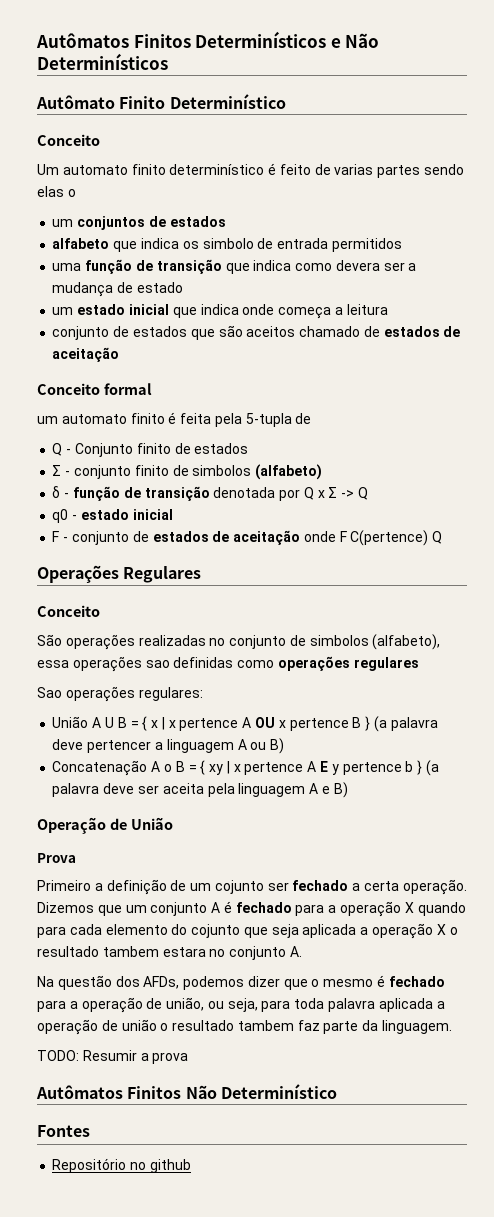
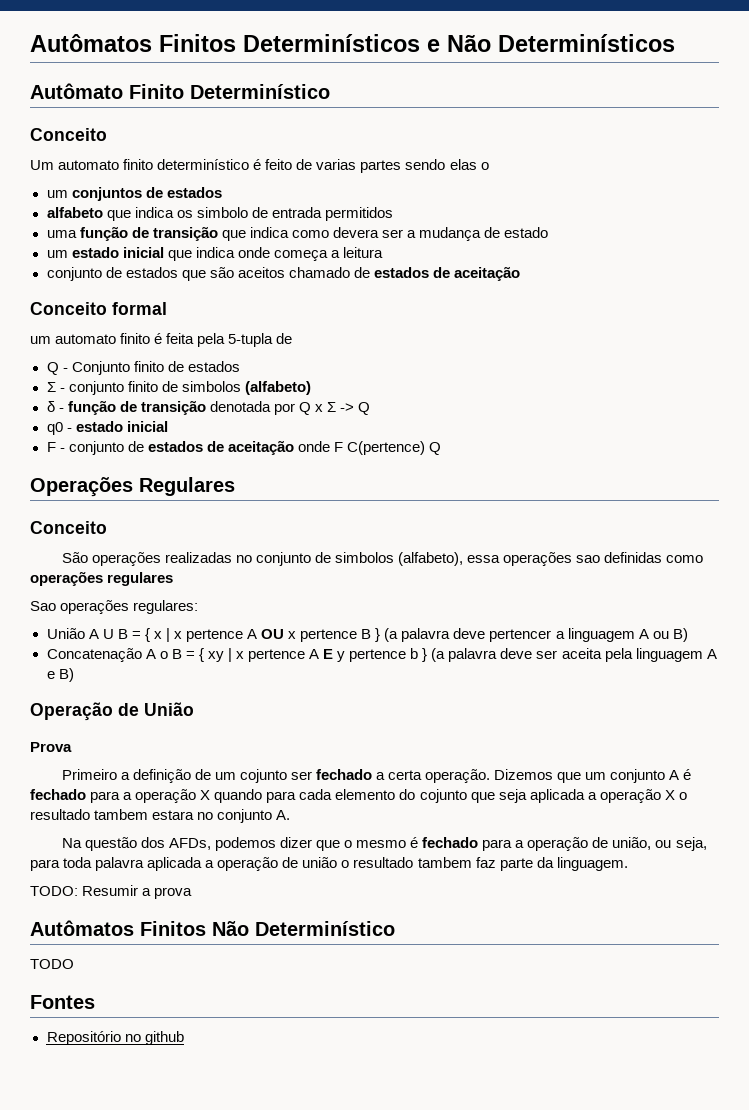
+ TODO

